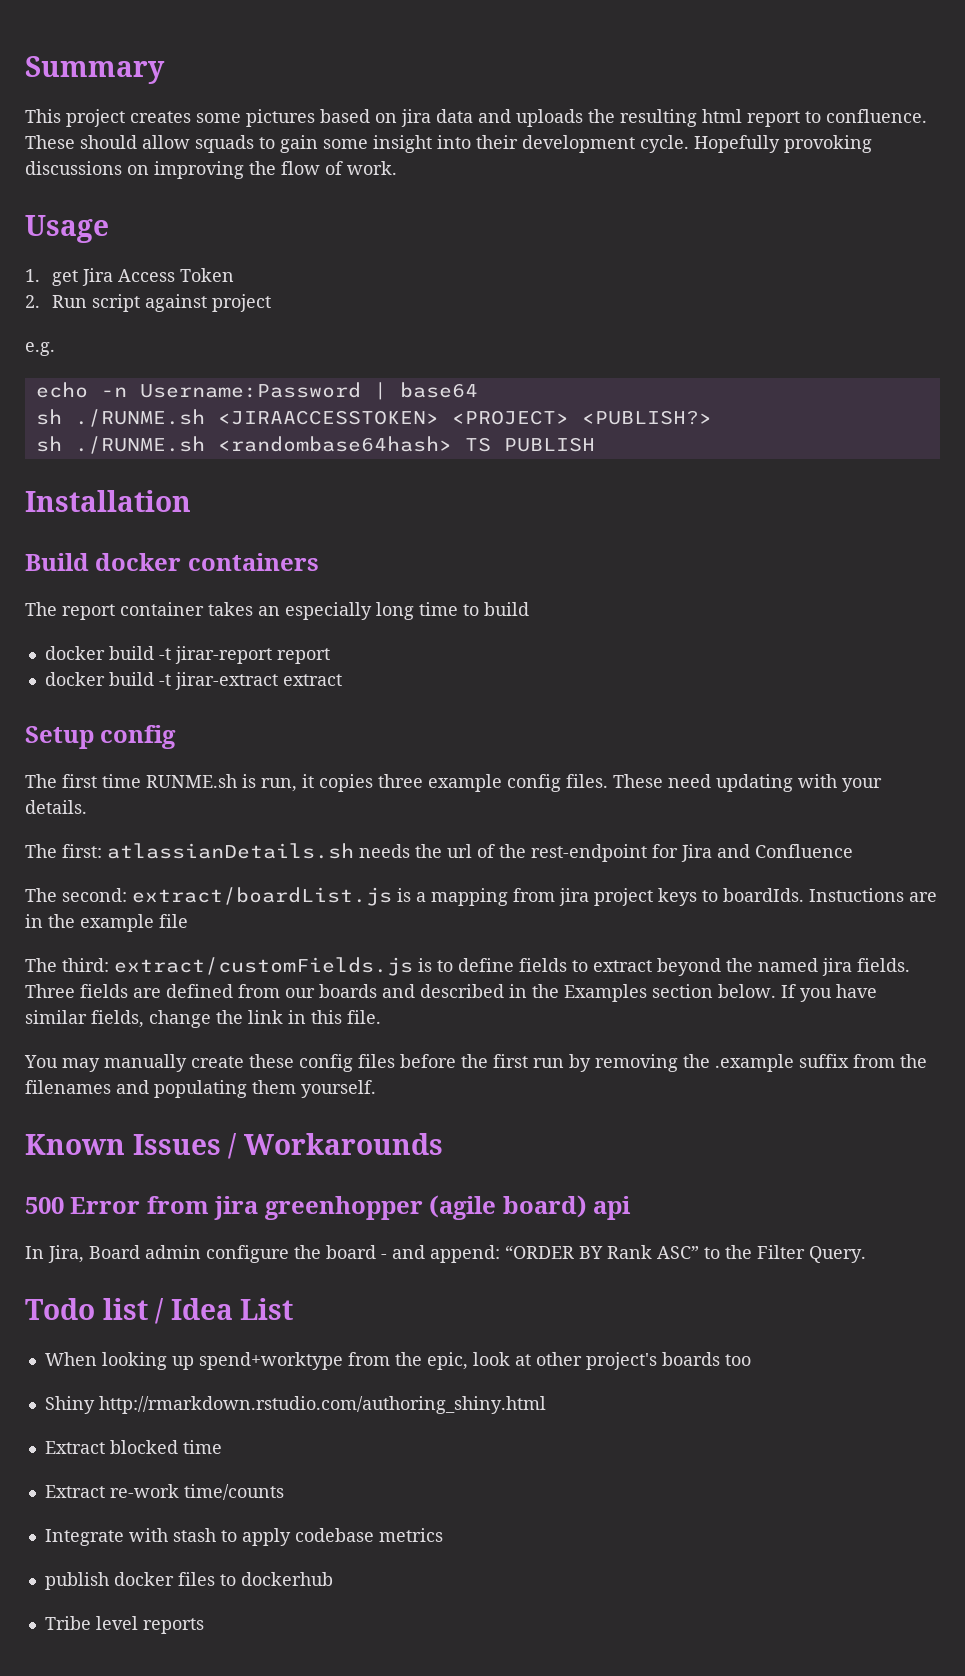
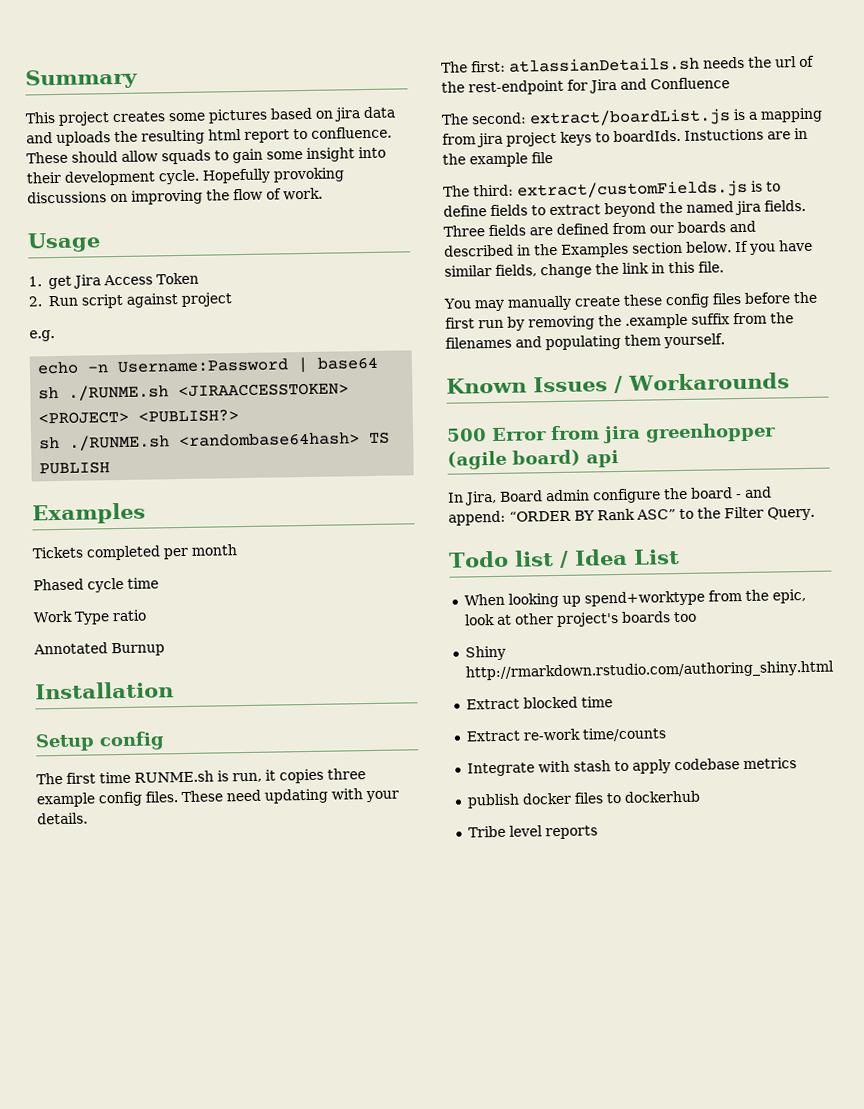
  sh ./RUNME.sh <randombase64hash> TS PUBLISH
+ Examples
+ Tickets completed per month
+ Phased cycle time
+ Work Type ratio
+ Annotated Burnup
  Installation
- Build docker containers
- The report container takes an especially long time to build
- docker build -t jirar-report report
- docker build -t jirar-extract extract

